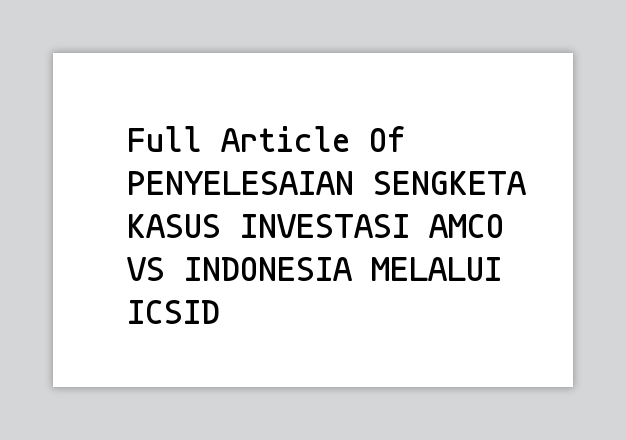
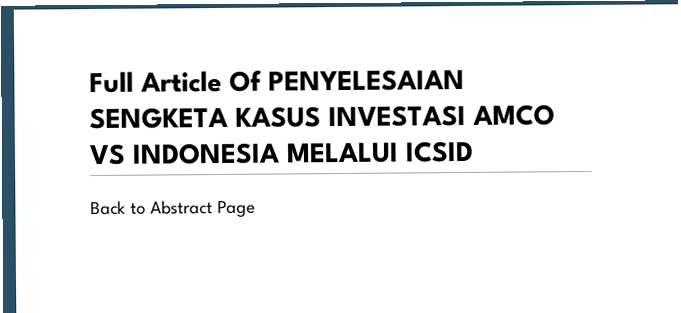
+ Back to Abstract Page

